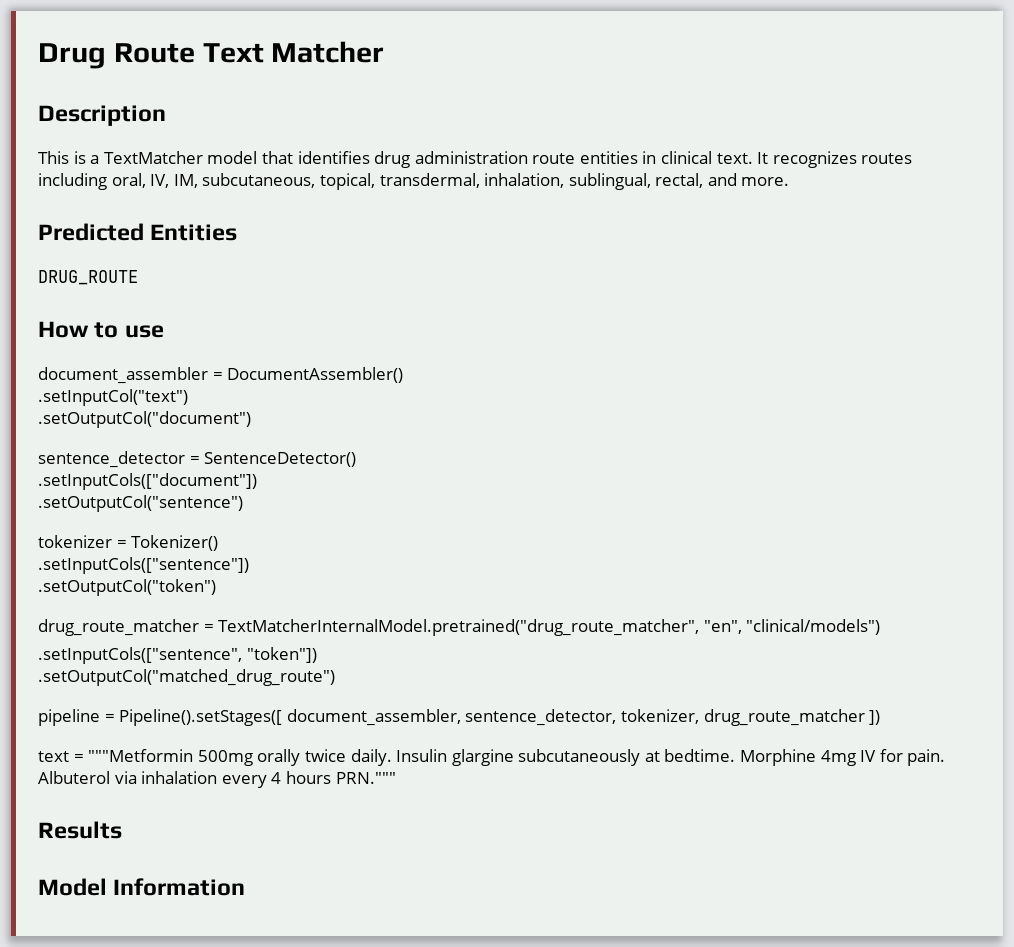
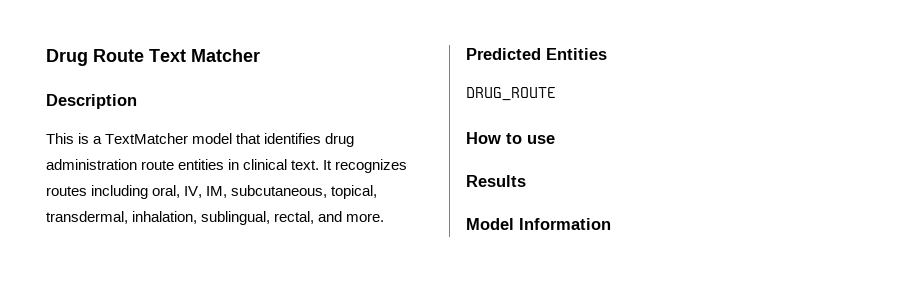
- document_assembler = DocumentAssembler()
- .setInputCol("text")
- .setOutputCol("document")
- sentence_detector = SentenceDetector()
- .setInputCols(["document"])
- .setOutputCol("sentence")
- tokenizer = Tokenizer()
- .setInputCols(["sentence"])
- .setOutputCol("token")
- drug_route_matcher = TextMatcherInternalModel.pretrained("drug_route_matcher", "en", "clinical/models")
- .setInputCols(["sentence", "token"])
- .setOutputCol("matched_drug_route")
- pipeline = Pipeline().setStages([ document_assembler, sentence_detector, tokenizer, drug_route_matcher ])
- text = """Metformin 500mg orally twice daily. Insulin glargine subcutaneously at bedtime. Morphine 4mg IV for pain. Albuterol via inhalation every 4 hours PRN."""

